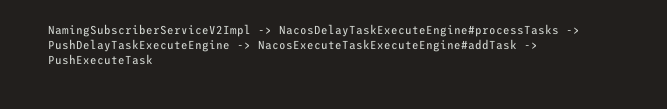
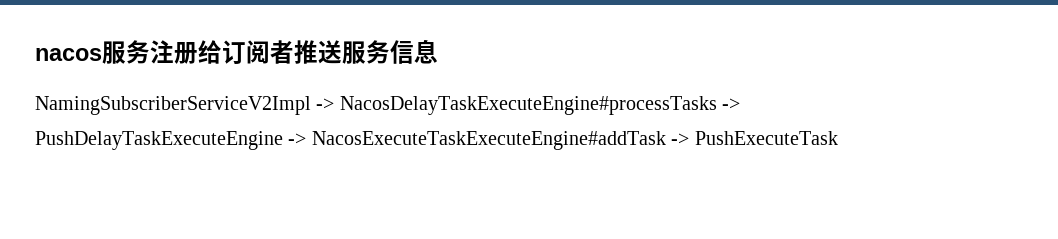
+ nacos服务注册给订阅者推送服务信息

